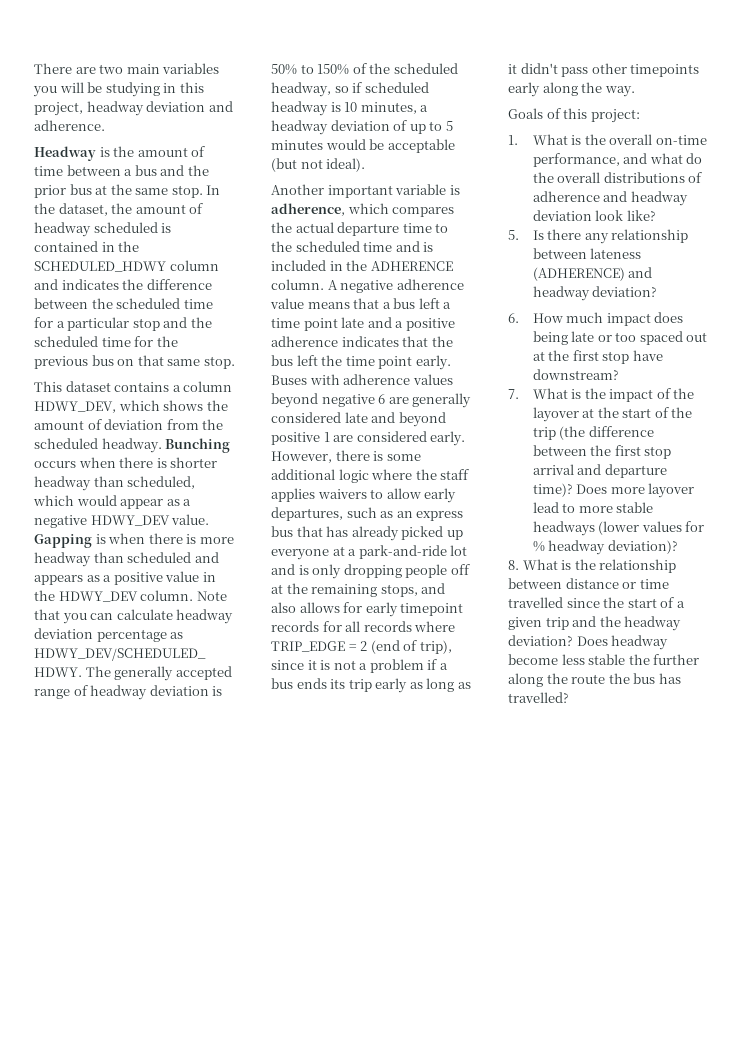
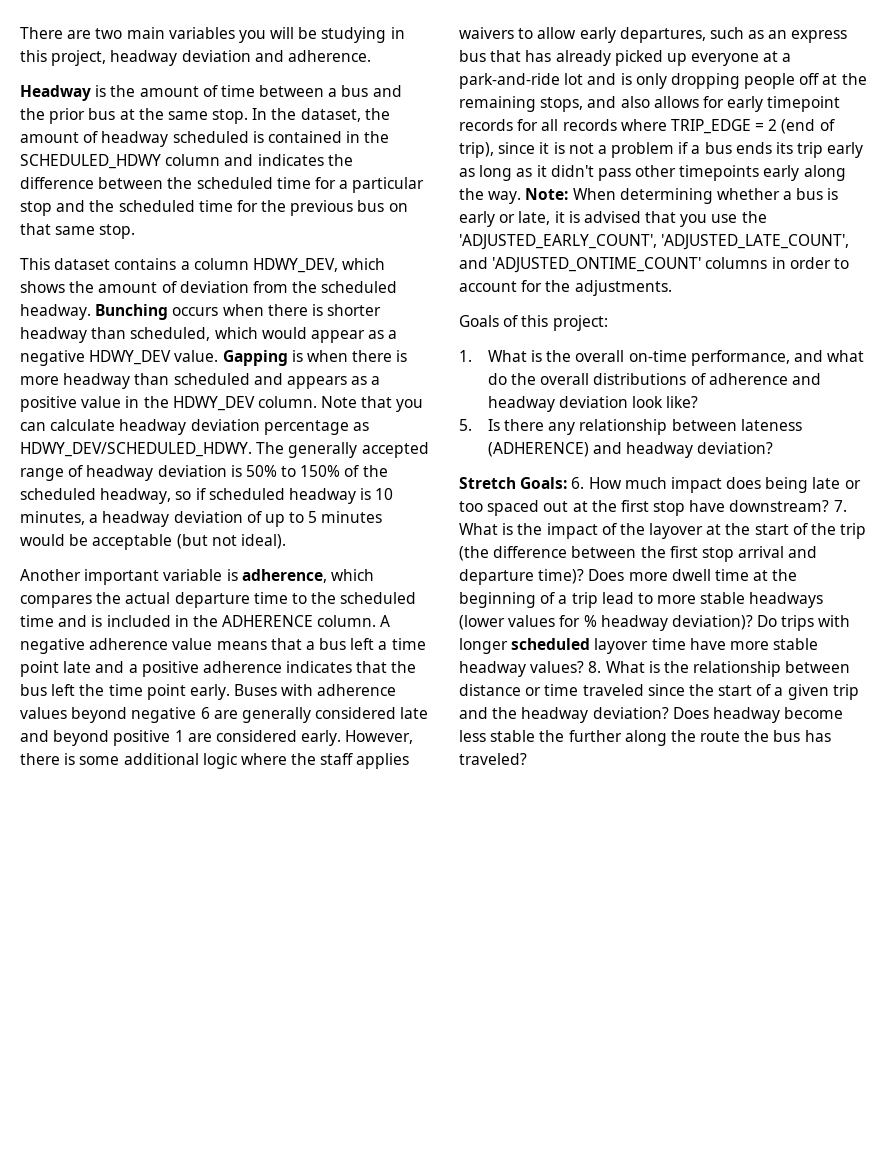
+ Note: When determining whether a bus is early or late, it is advised that you use the 'ADJUSTED_EARLY_COUNT', 'ADJUSTED_LATE_COUNT', and 'ADJUSTED_ONTIME_COUNT' columns in order to account for the adjustments.
- 6. How much impact does being late or too spaced out at the first stop have downstream?
- 7. What is the impact of the layover at the start of the trip (the difference between the first stop arrival and departure time)?
+ Stretch Goals: 6. How much impact does being late or too spaced out at the first stop have downstream? 7. What is the impact of the layover at the start of the trip (the difference between the first stop arrival and departure time)?
- Does more layover lead to more stable headways (lower values for % headway deviation)?
- 8. What is the relationship between distance or time travelled since the start of a given trip and the headway deviation?
+ Does more dwell time at the beginning of a trip lead to more stable headways (lower values for % headway deviation)? Do trips with longer scheduled layover time have more stable headway values? 8. What is the relationship between distance or time traveled since the start of a given trip and the headway deviation?
- Does headway become less stable the further along the route the bus has travelled?
+ Does headway become less stable the further along the route the bus has traveled?

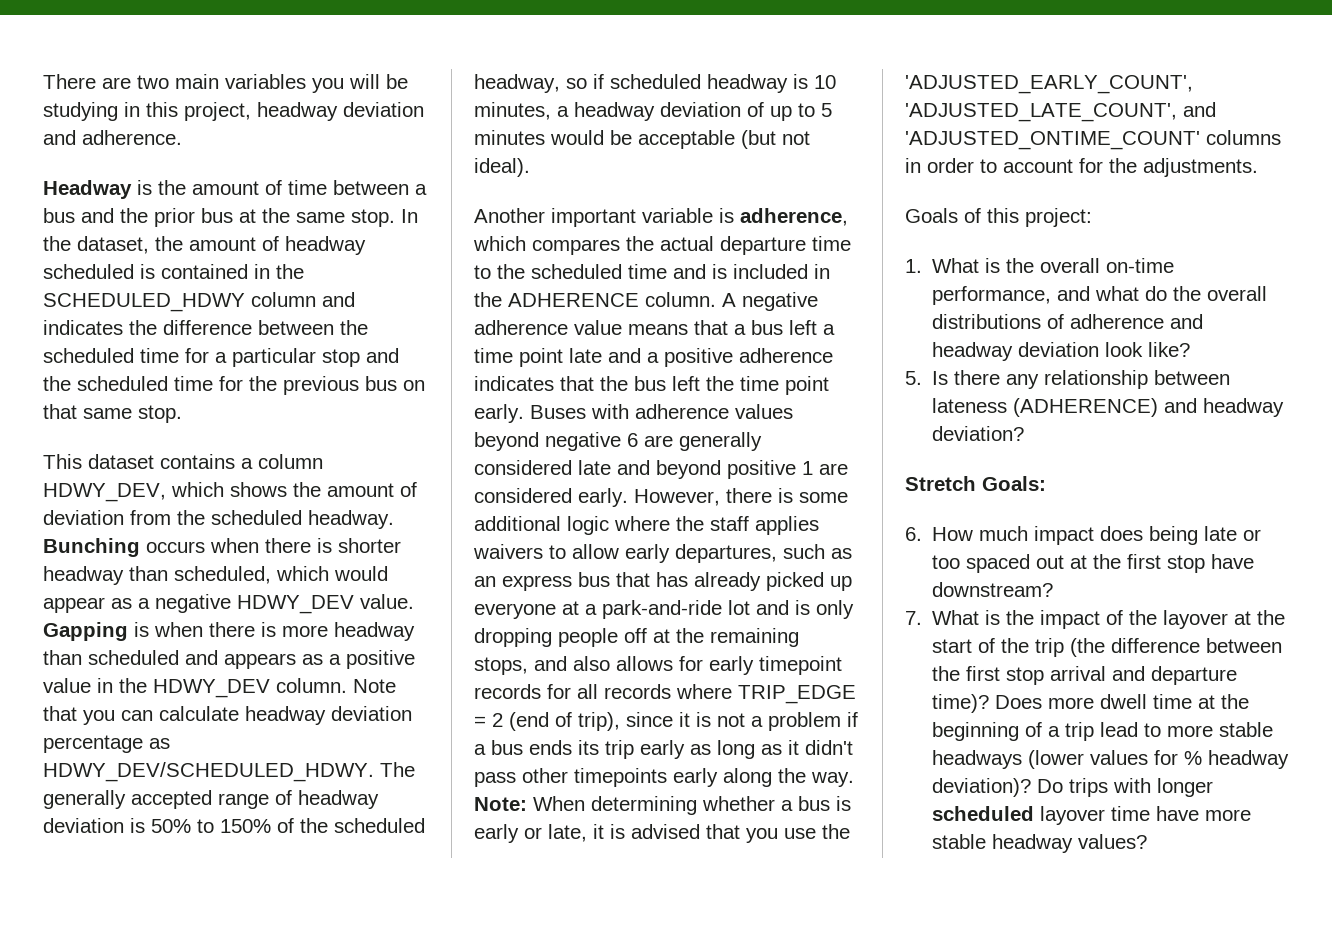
- Stretch Goals: 6. How much impact does being late or too spaced out at the first stop have downstream? 7. What is the impact of the layover at the start of the trip (the difference between the first stop arrival and departure time)?
+ Stretch Goals:
+ 6. How much impact does being late or too spaced out at the first stop have downstream?
+ 7. What is the impact of the layover at the start of the trip (the difference between the first stop arrival and departure time)?
- 8. What is the relationship between distance or time traveled since the start of a given trip and the headway deviation? Does headway become less stable the further along the route the bus has traveled?

